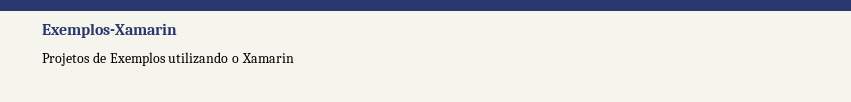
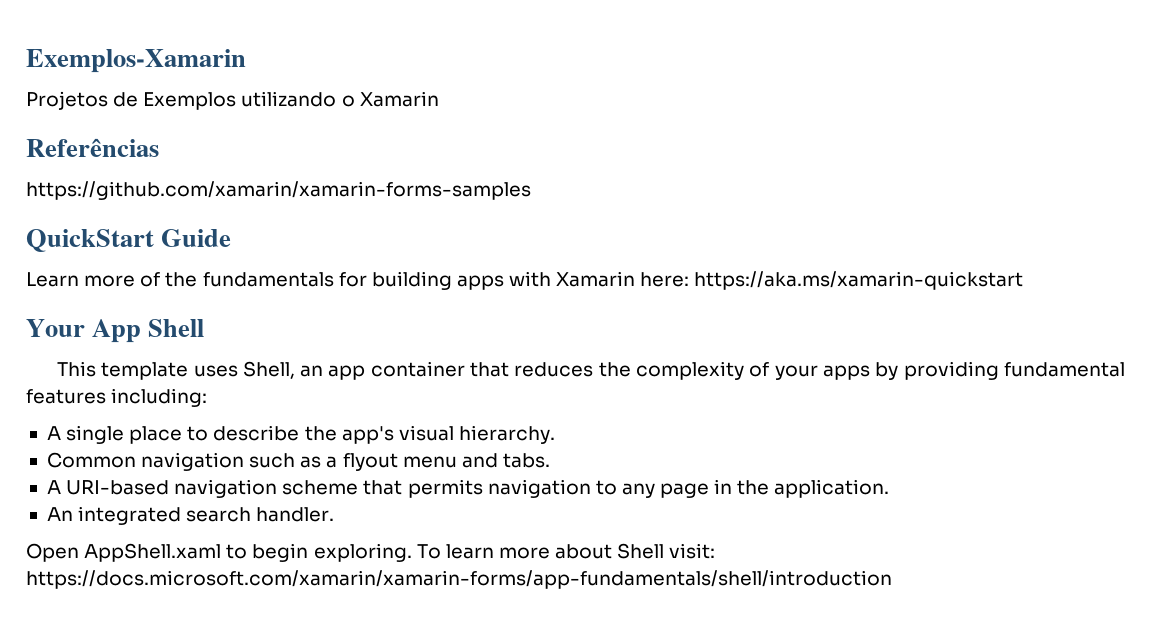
+ Referências
+ https://github.com/xamarin/xamarin-forms-samples
+ QuickStart Guide
+ Learn more of the fundamentals for building apps with Xamarin here: https://aka.ms/xamarin-quickstart
+ Your App Shell
+ This template uses Shell, an app container that reduces the complexity of your apps by providing fundamental features including:
+ A single place to describe the app's visual hierarchy.
+ Common navigation such as a flyout menu and tabs.
+ A URI-based navigation scheme that permits navigation to any page in the application.
+ An integrated search handler.
+ Open AppShell.xaml to begin exploring. To learn more about Shell visit: https://docs.microsoft.com/xamarin/xamarin-forms/app-fundamentals/shell/introduction

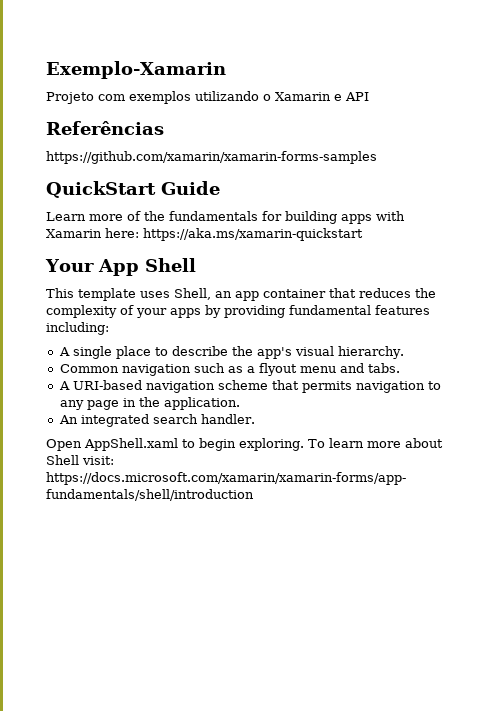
- Exemplos-Xamarin
- Projetos de Exemplos utilizando o Xamarin
+ Exemplo-Xamarin
+ Projeto com exemplos utilizando o Xamarin e API

